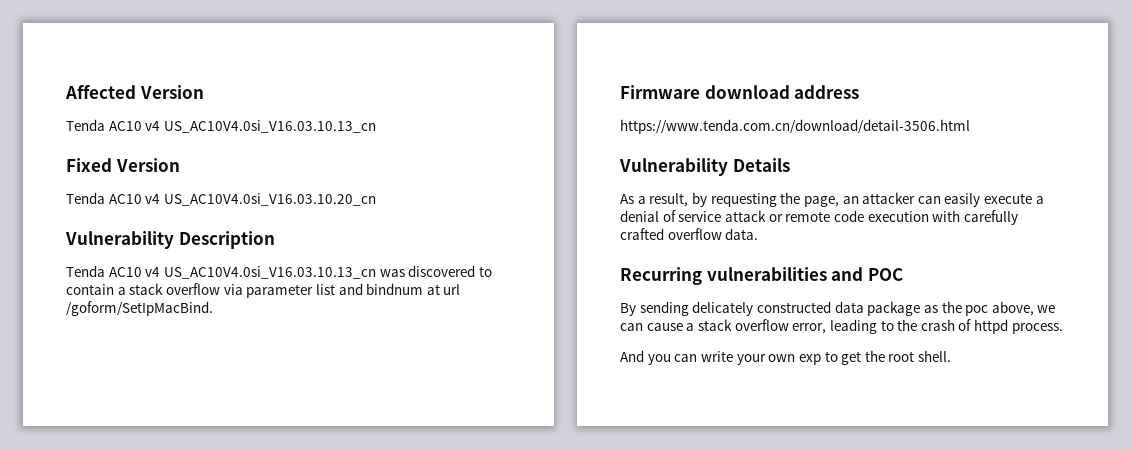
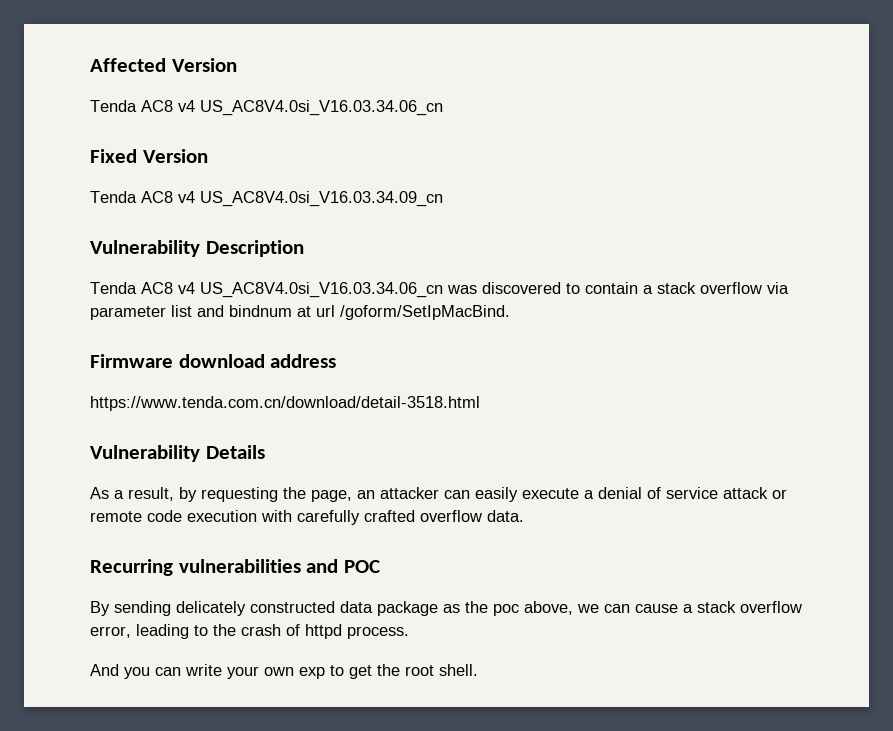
  Affected Version
- Tenda AC10 v4 US_AC10V4.0si_V16.03.10.13_cn
+ Tenda AC8 v4 US_AC8V4.0si_V16.03.34.06_cn
- Tenda AC10 v4 US_AC10V4.0si_V16.03.10.20_cn
+ Tenda AC8 v4 US_AC8V4.0si_V16.03.34.09_cn
- Tenda AC10 v4 US_AC10V4.0si_V16.03.10.13_cn was discovered to contain a stack overflow via parameter list and bindnum at url /goform/SetIpMacBind.
+ Tenda AC8 v4 US_AC8V4.0si_V16.03.34.06_cn was discovered to contain a stack overflow via parameter list and bindnum at url /goform/SetIpMacBind.
- https://www.tenda.com.cn/download/detail-3506.html
+ https://www.tenda.com.cn/download/detail-3518.html

